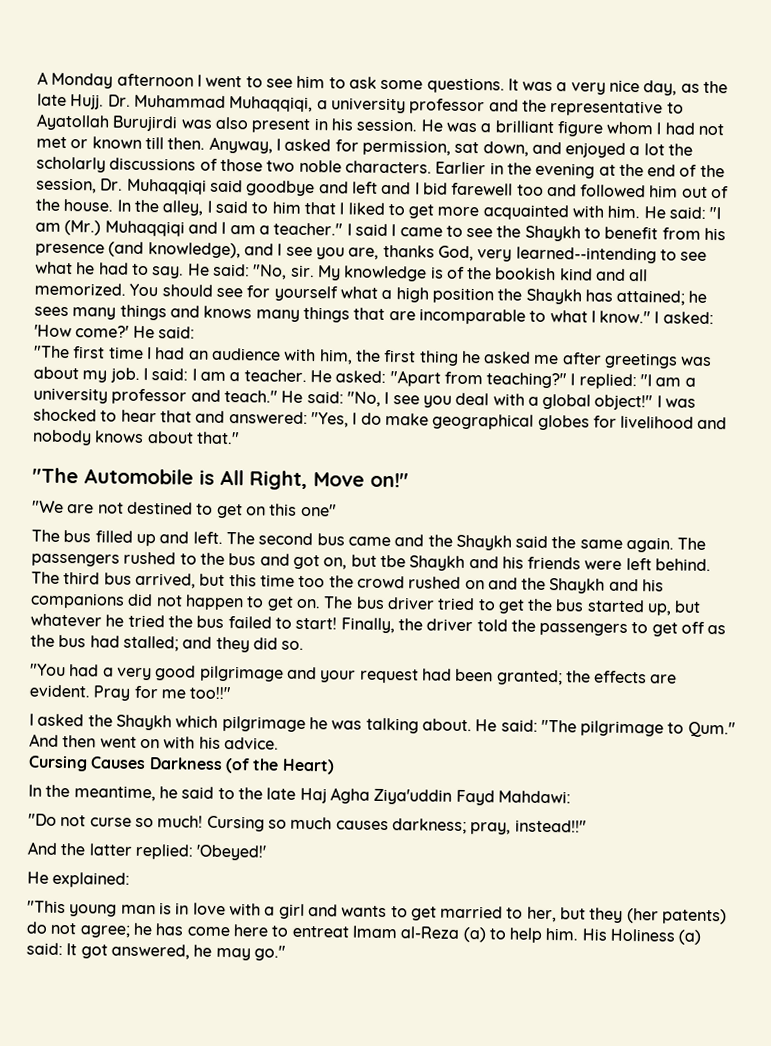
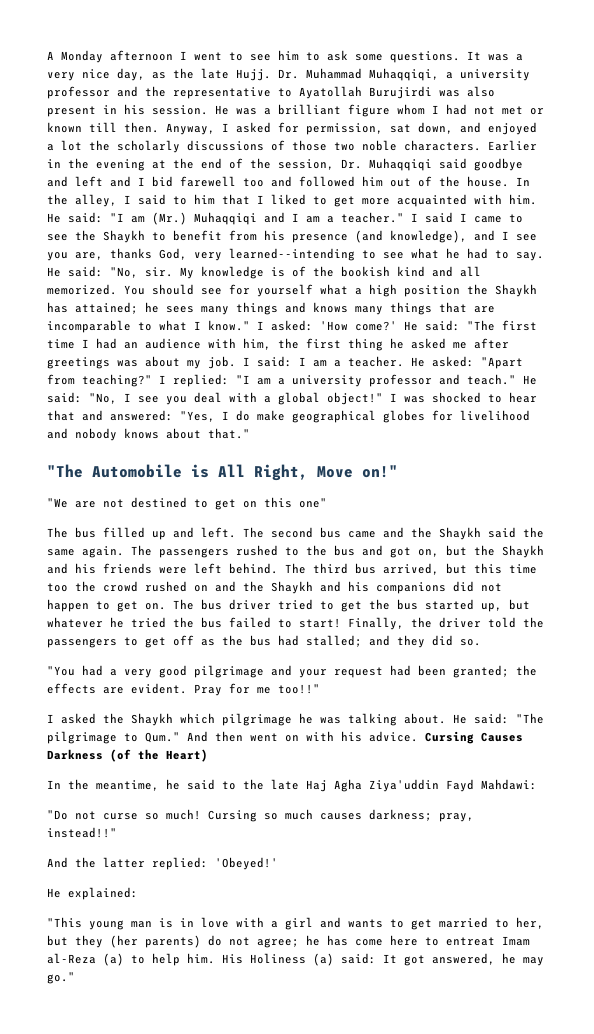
- I asked: 'How come?' He said:
- "The first time I had an audience with him, the first thing he asked me after greetings was about my job.
+ I asked: 'How come?' He said: "The first time I had an audience with him, the first thing he asked me after greetings was about my job.
- The passengers rushed to the bus and got on, but tbe Shaykh and his friends were left behind.
+ The passengers rushed to the bus and got on, but the Shaykh and his friends were left behind.
- He said: "The pilgrimage to Qum." And then went on with his advice.
- Cursing Causes Darkness (of the Heart)
+ He said: "The pilgrimage to Qum." And then went on with his advice. Cursing Causes Darkness (of the Heart)
- "This young man is in love with a girl and wants to get married to her, but they (her patents) do not agree; he has come here to entreat Imam al-Reza (a) to help him.
+ "This young man is in love with a girl and wants to get married to her, but they (her parents) do not agree; he has come here to entreat Imam al-Reza (a) to help him.

